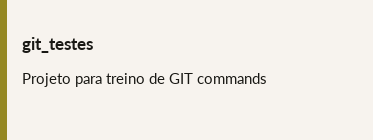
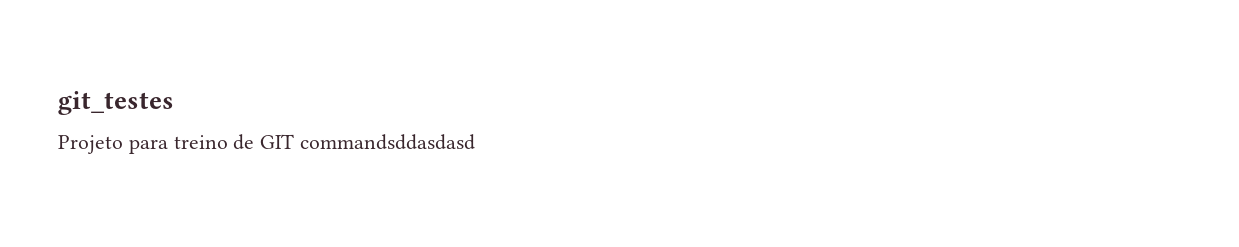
- Projeto para treino de GIT commands
+ Projeto para treino de GIT commandsddasdasd

